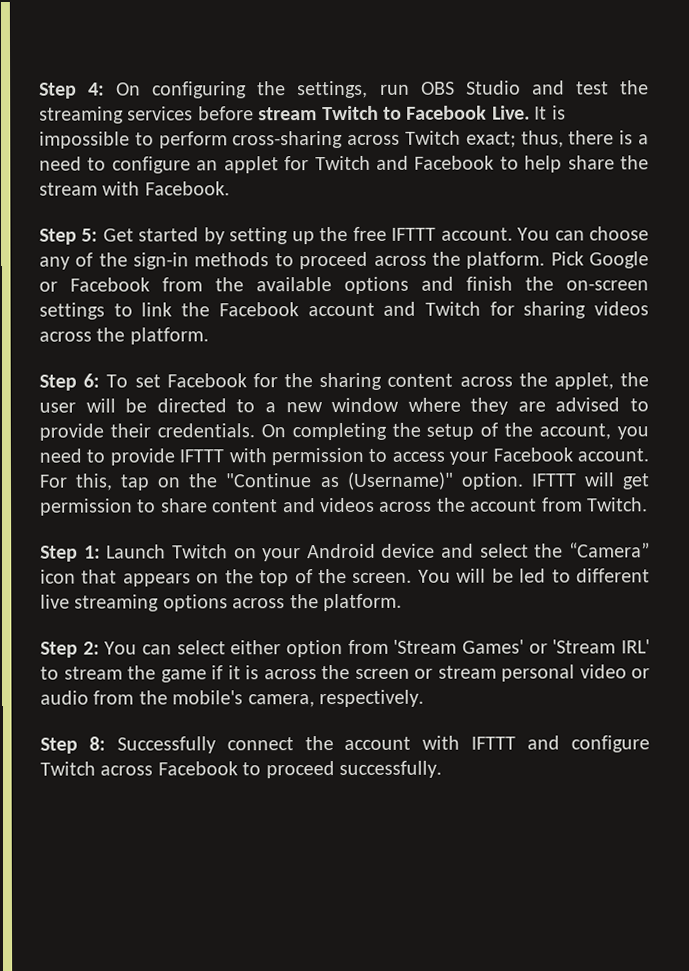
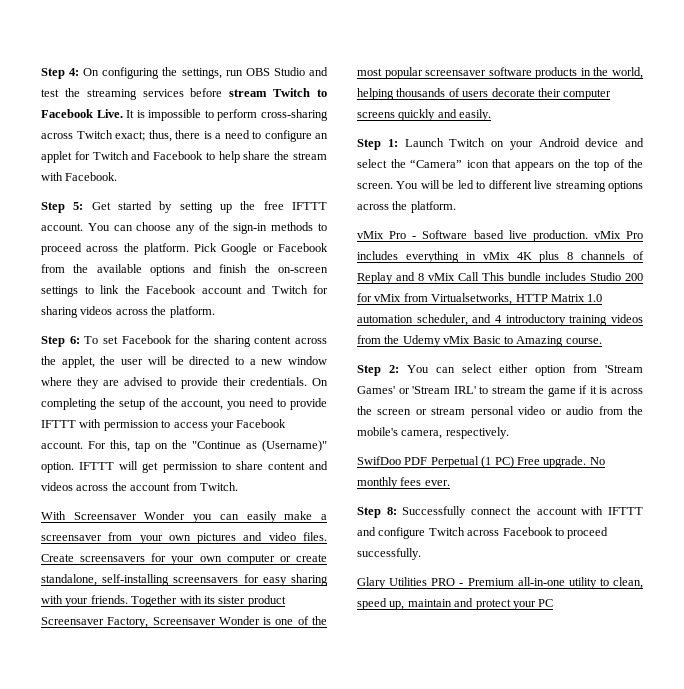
+ With Screensaver Wonder you can easily make a screensaver from your own pictures and video files. Create screensavers for your own computer or create standalone, self-installing screensavers for easy sharing with your friends. Together with its sister product Screensaver Factory, Screensaver Wonder is one of the most popular screensaver software products in the world, helping thousands of users decorate their computer screens quickly and easily.
+ vMix Pro - Software based live production. vMix Pro includes everything in vMix 4K plus 8 channels of Replay and 8 vMix Call This bundle includes Studio 200 for vMix from Virtualsetworks, HTTP Matrix 1.0 automation scheduler, and 4 introductory training videos from the Udemy vMix Basic to Amazing course.
+ SwifDoo PDF Perpetual (1 PC) Free upgrade. No monthly fees ever.
+ Glary Utilities PRO - Premium all-in-one utility to clean, speed up, maintain and protect your PC

